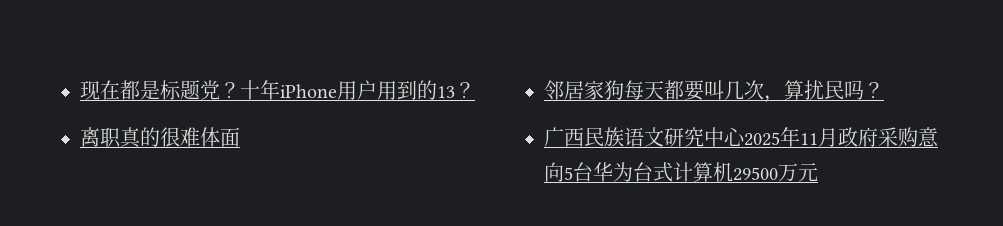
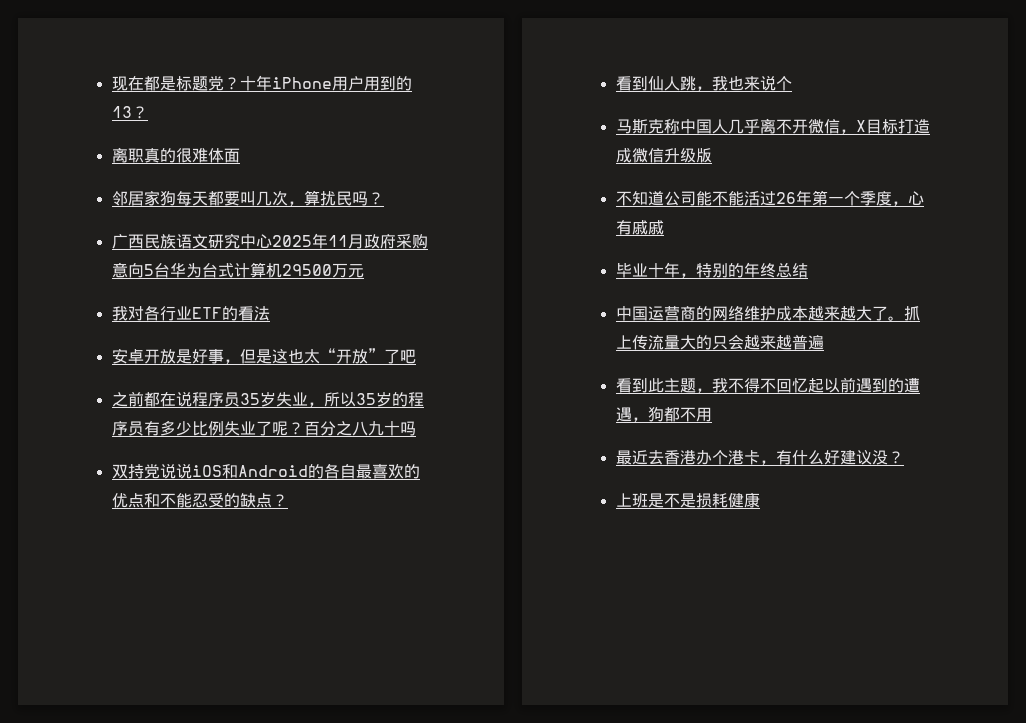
+ 我对各行业ETF的看法
+ 安卓开放是好事，但是这也太“开放”了吧
+ 之前都在说程序员35岁失业，所以35岁的程序员有多少比例失业了呢？百分之八九十吗
+ 双持党说说iOS和Android的各自最喜欢的优点和不能忍受的缺点？
+ 看到仙人跳，我也来说个
+ 马斯克称中国人几乎离不开微信，X目标打造成微信升级版
+ 不知道公司能不能活过26年第一个季度，心有戚戚
+ 毕业十年，特别的年终总结
+ 中国运营商的网络维护成本越来越大了。抓上传流量大的只会越来越普遍
+ 看到此主题，我不得不回忆起以前遇到的遭遇，狗都不用
+ 最近去香港办个港卡，有什么好建议没？
+ 上班是不是损耗健康

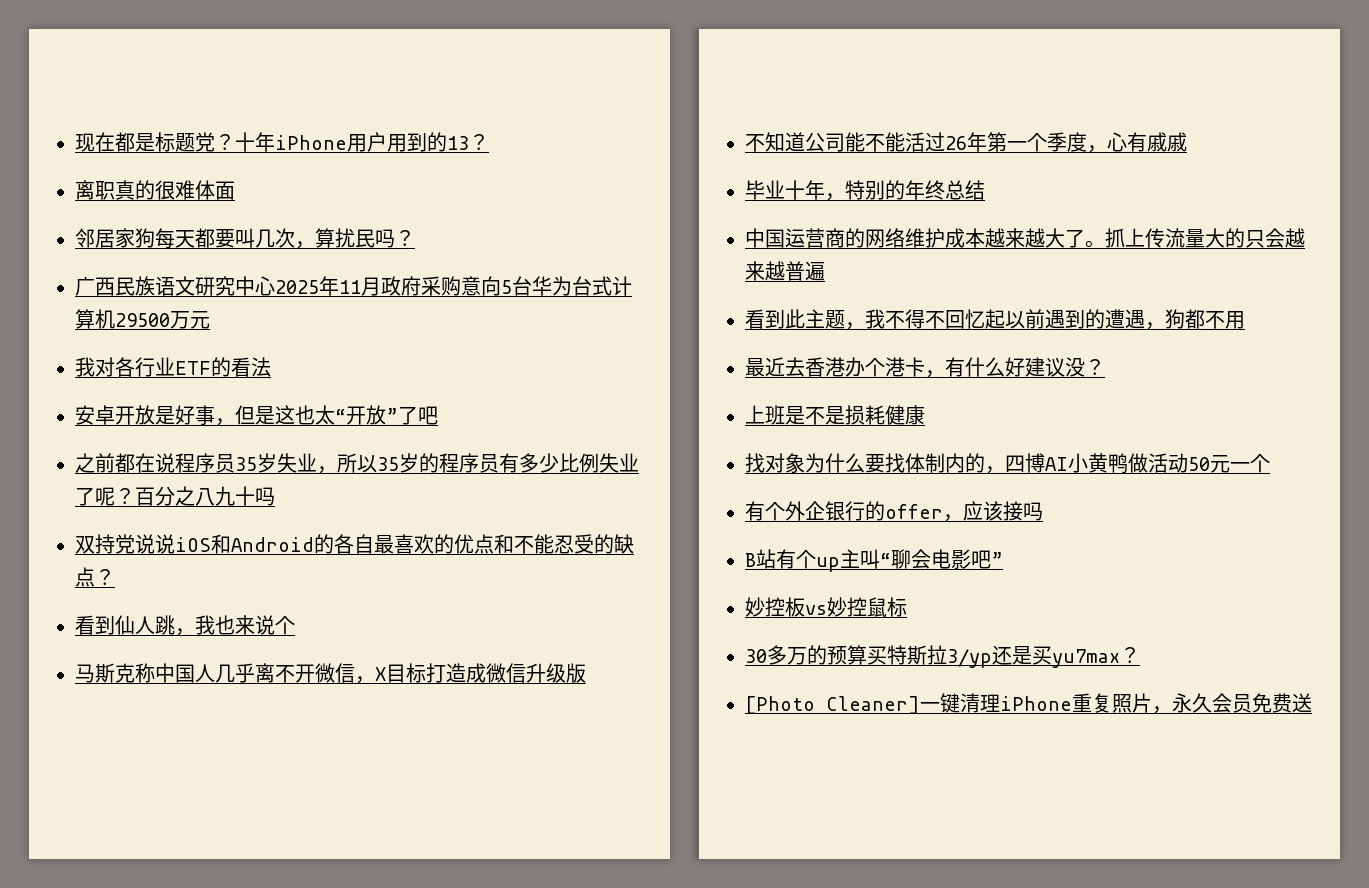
+ 找对象为什么要找体制内的，四博AI小黄鸭做活动50元一个
+ 有个外企银行的offer，应该接吗
+ B站有个up主叫“聊会电影吧”
+ 妙控板vs妙控鼠标
+ 30多万的预算买特斯拉3/yp还是买yu7max？
+ [Photo Cleaner]一键清理iPhone重复照片，永久会员免费送

